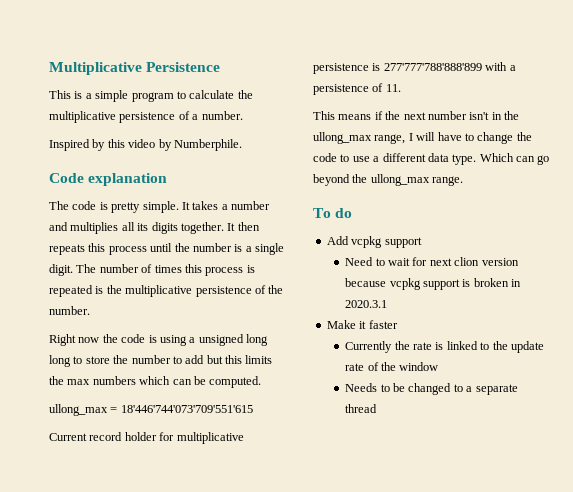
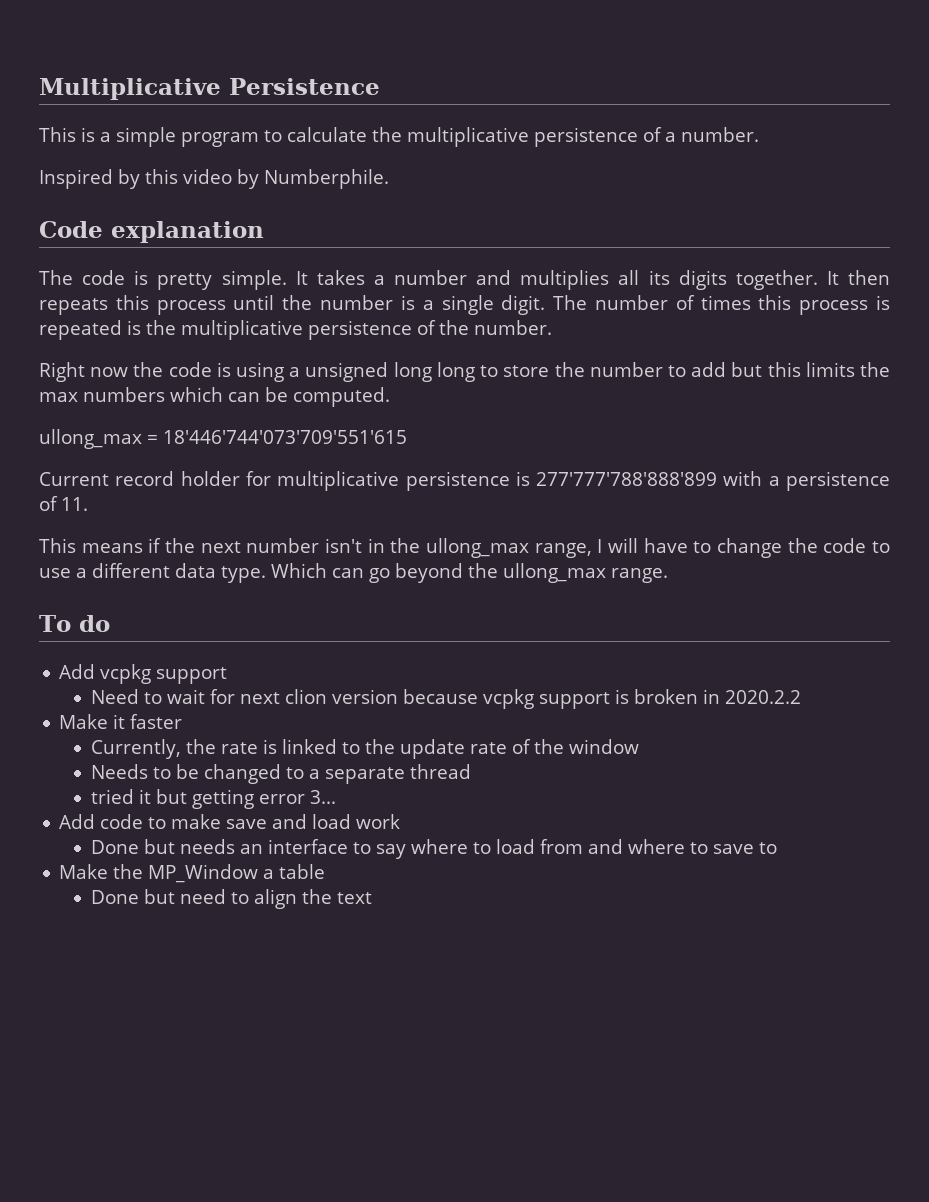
- Need to wait for next clion version because vcpkg support is broken in 2020.3.1
+ Need to wait for next clion version because vcpkg support is broken in 2020.2.2
- Currently the rate is linked to the update rate of the window
+ Currently, the rate is linked to the update rate of the window
+ tried it but getting error 3...
+ Add code to make save and load work
+ Done but needs an interface to say where to load from and where to save to
+ Make the MP_Window a table
+ Done but need to align the text

